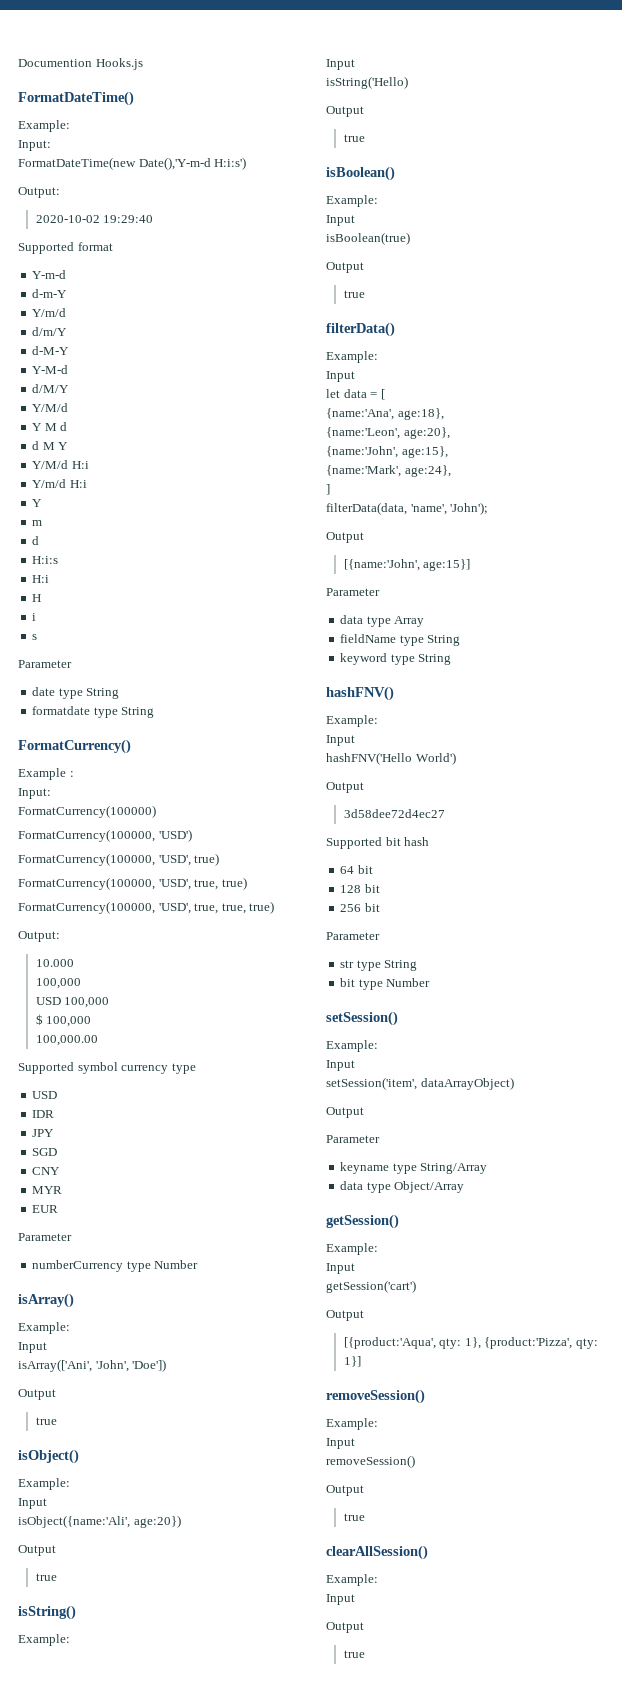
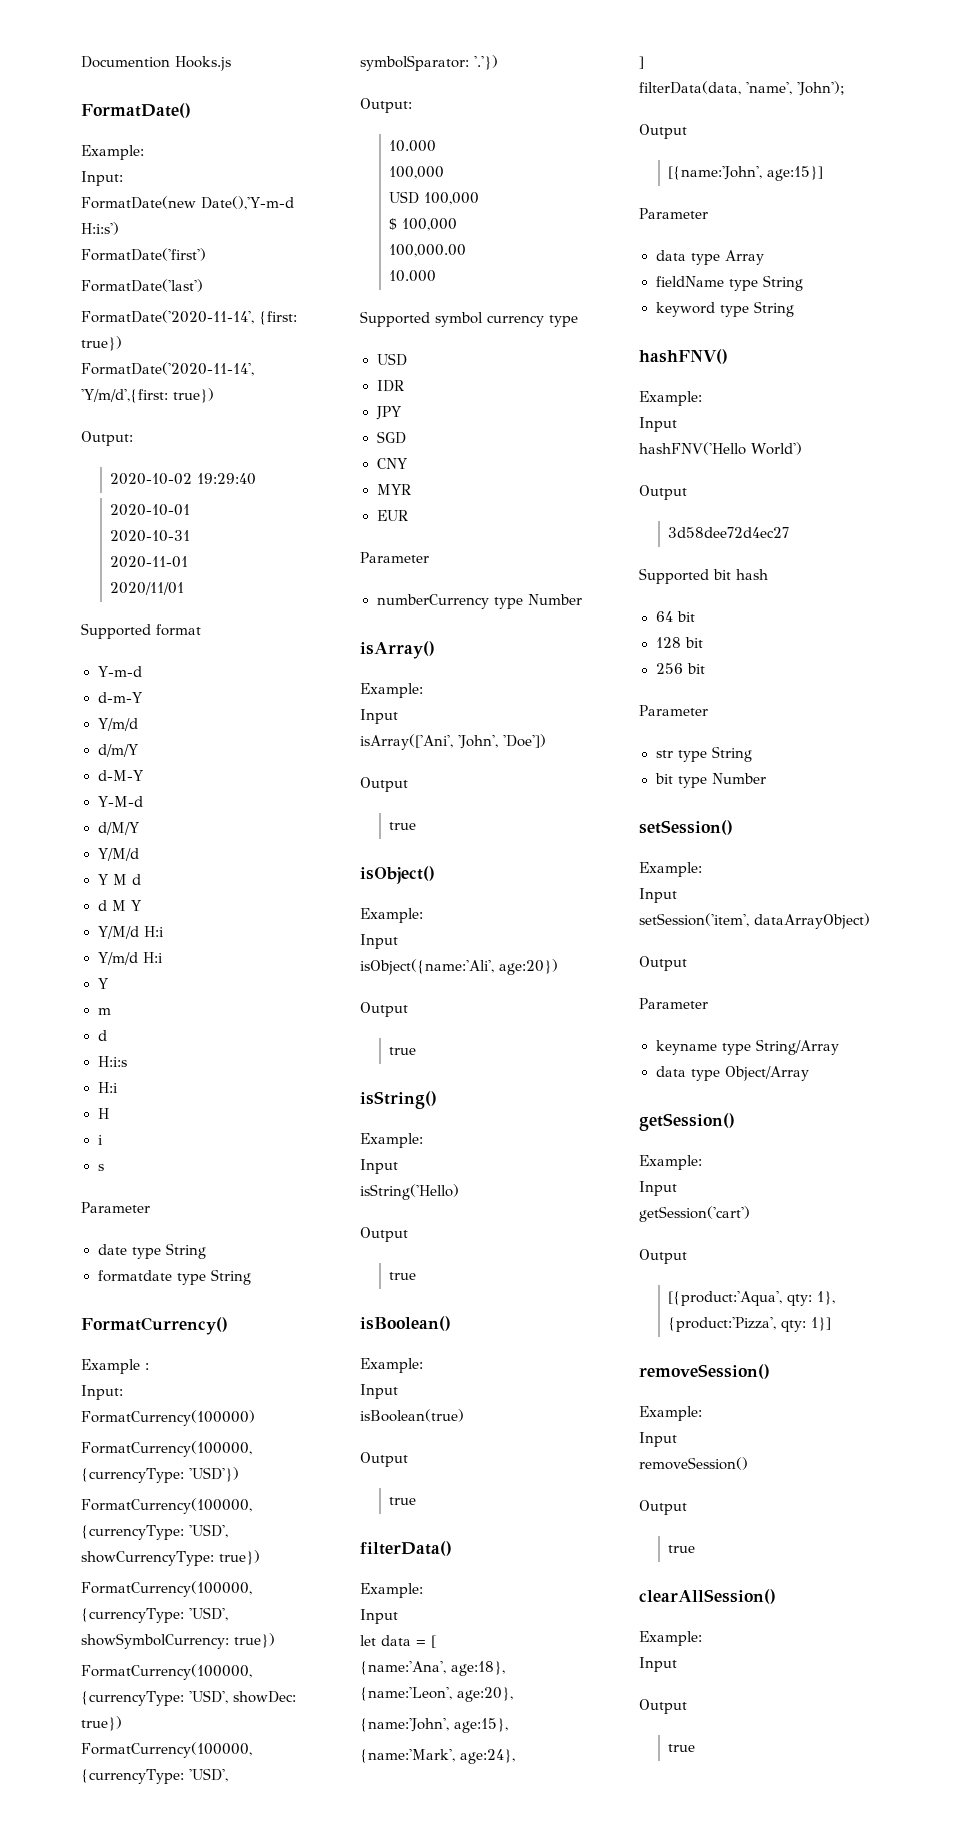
- FormatDateTime()
+ FormatDate()
- FormatDateTime(new Date(),'Y-m-d H:i:s')
+ FormatDate(new Date(),'Y-m-d H:i:s')
+ FormatDate('first')
+ FormatDate('last')
+ FormatDate('2020-11-14', {first: true})
+ FormatDate('2020-11-14', 'Y/m/d',{first: true})
+ 2020-10-01
+ 2020-10-31
+ 2020-11-01
+ 2020/11/01
- FormatCurrency(100000, 'USD')
- FormatCurrency(100000, 'USD', true)
- FormatCurrency(100000, 'USD', true, true)
- FormatCurrency(100000, 'USD', true, true, true)
+ FormatCurrency(100000, {currencyType: 'USD'})
+ FormatCurrency(100000, {currencyType: 'USD', showCurrencyType: true})
+ FormatCurrency(100000, {currencyType: 'USD', showSymbolCurrency: true})
+ FormatCurrency(100000, {currencyType: 'USD', showDec: true})
+ FormatCurrency(100000, {currencyType: 'USD', symbolSparator: '.'})
  100,000.00
+ 10.000

